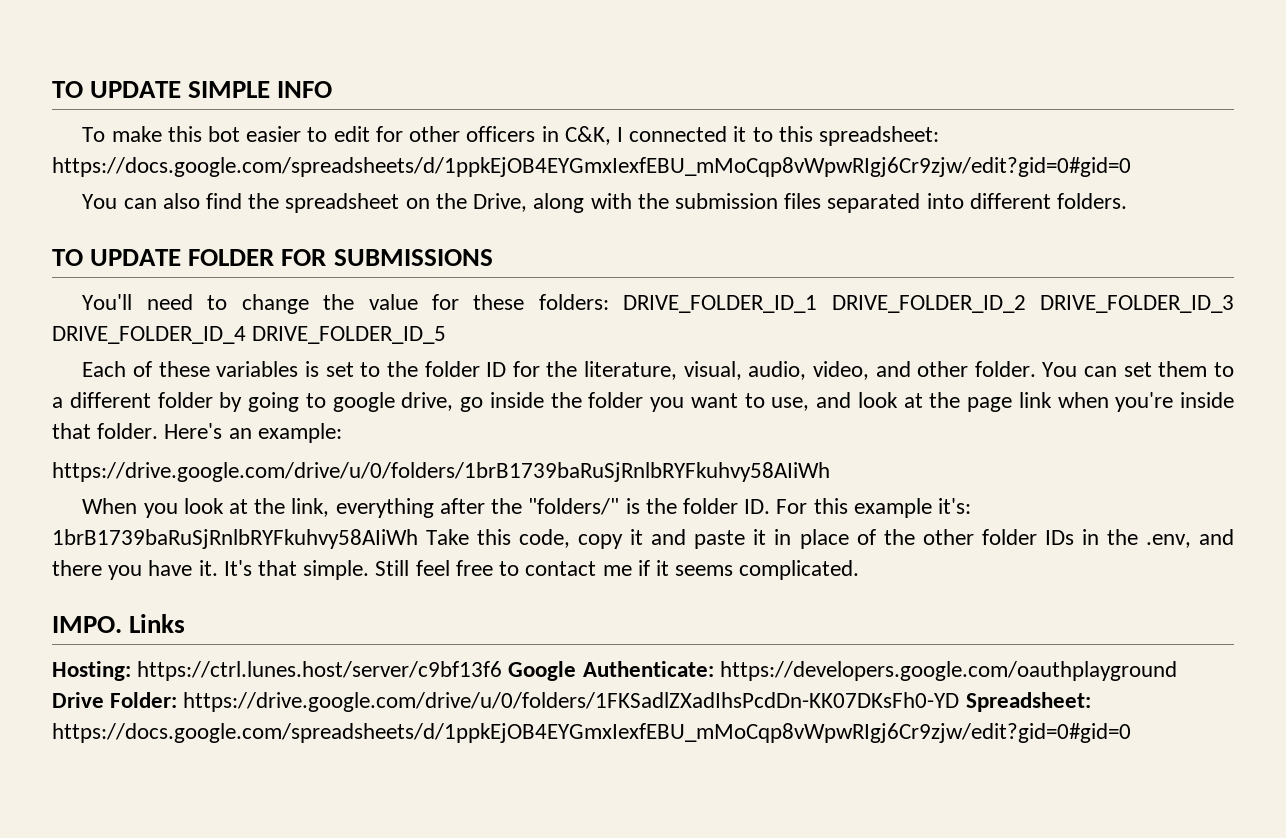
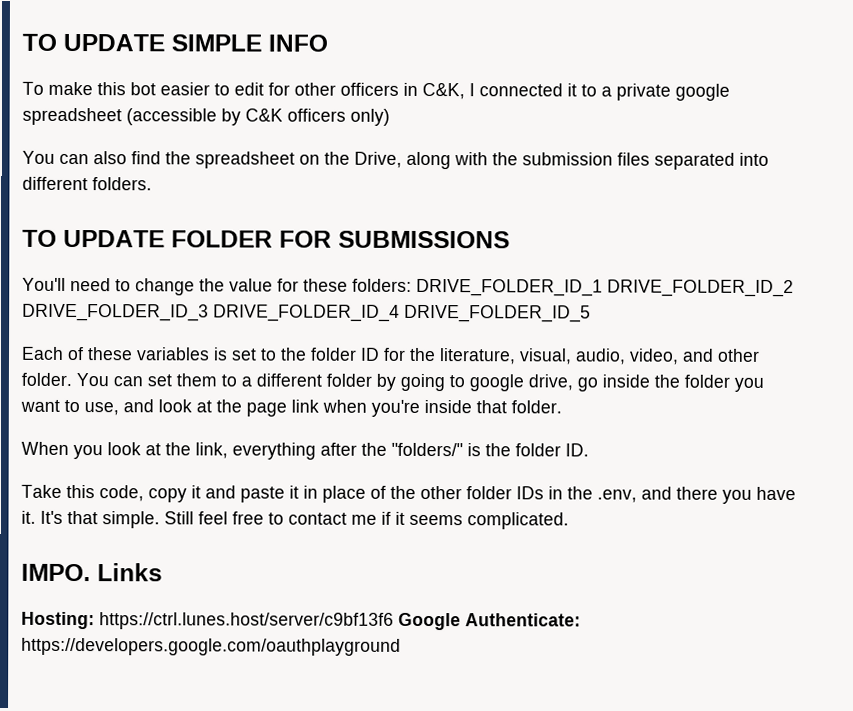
- To make this bot easier to edit for other officers in C&K, I connected it to this spreadsheet: https://docs.google.com/spreadsheets/d/1ppkEjOB4EYGmxIexfEBU_mMoCqp8vWpwRIgj6Cr9zjw/edit?gid=0#gid=0
+ To make this bot easier to edit for other officers in C&K, I connected it to a private google spreadsheet (accessible by C&K officers only)
- Here's an example:
- https://drive.google.com/drive/u/0/folders/1brB1739baRuSjRnlbRYFkuhvy58AIiWh
- When you look at the link, everything after the "folders/" is the folder ID. For this example it's: 1brB1739baRuSjRnlbRYFkuhvy58AIiWh Take this code, copy it and paste it in place of the other folder IDs in the .env, and there you have it.
+ When you look at the link, everything after the "folders/" is the folder ID.
+ Take this code, copy it and paste it in place of the other folder IDs in the .env, and there you have it.
- Hosting: https://ctrl.lunes.host/server/c9bf13f6 Google Authenticate: https://developers.google.com/oauthplayground Drive Folder: https://drive.google.com/drive/u/0/folders/1FKSadlZXadIhsPcdDn-KK07DKsFh0-YD Spreadsheet: https://docs.google.com/spreadsheets/d/1ppkEjOB4EYGmxIexfEBU_mMoCqp8vWpwRIgj6Cr9zjw/edit?gid=0#gid=0
+ Hosting: https://ctrl.lunes.host/server/c9bf13f6 Google Authenticate: https://developers.google.com/oauthplayground

